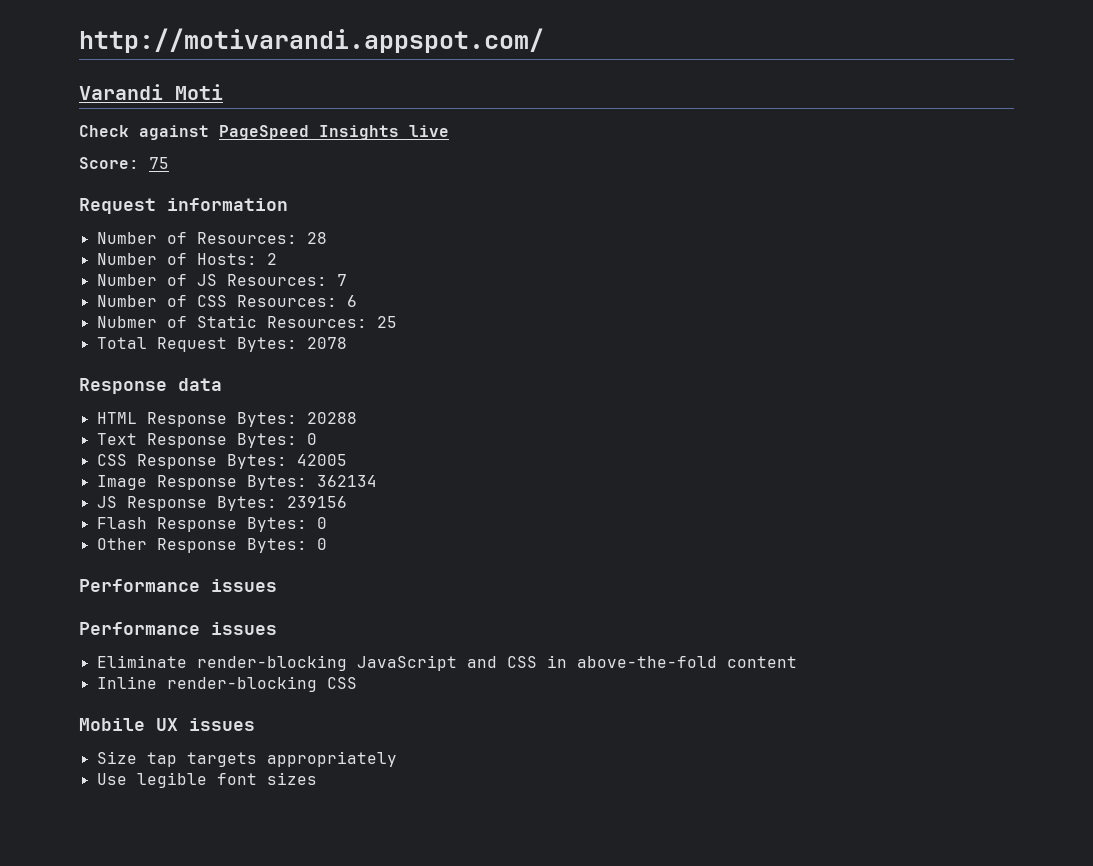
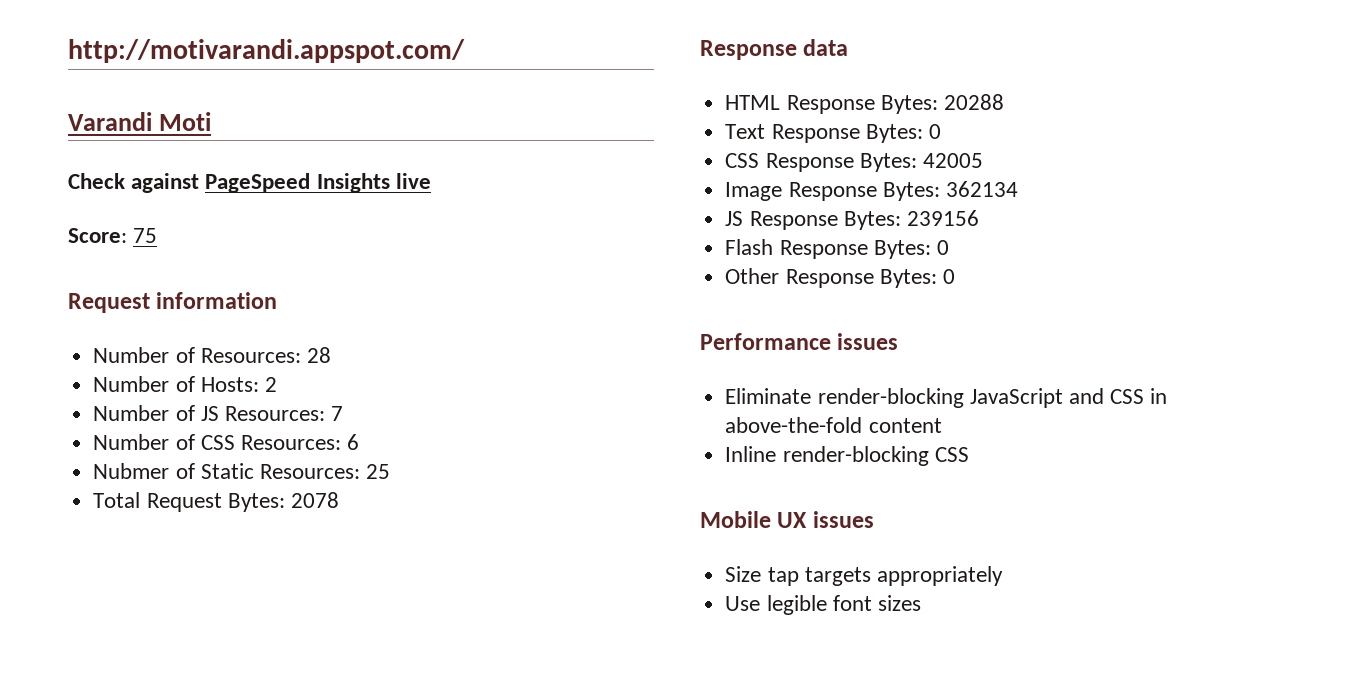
  Other Response Bytes: 0
- Performance issues

